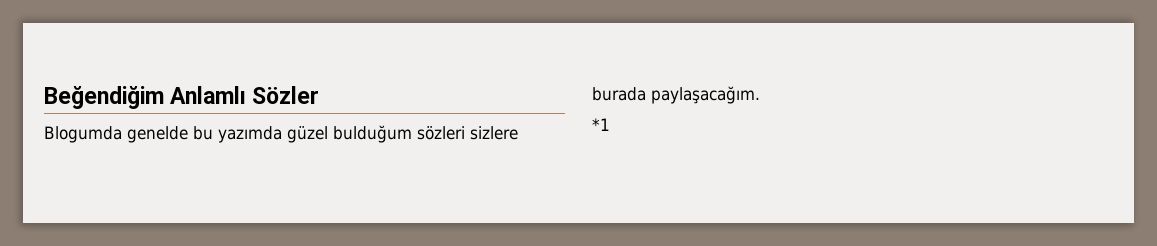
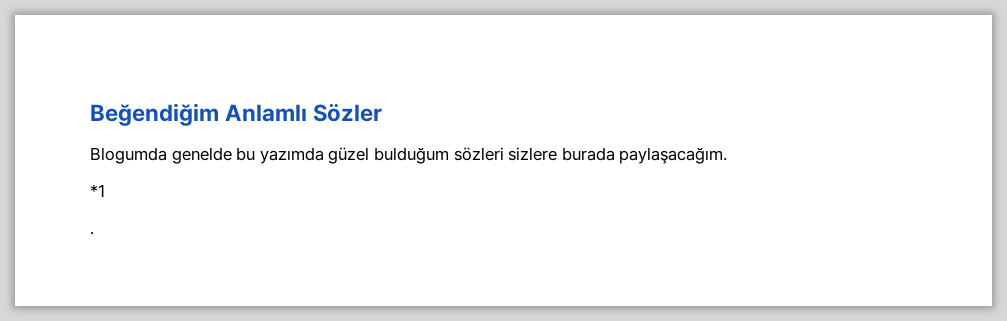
+ .

